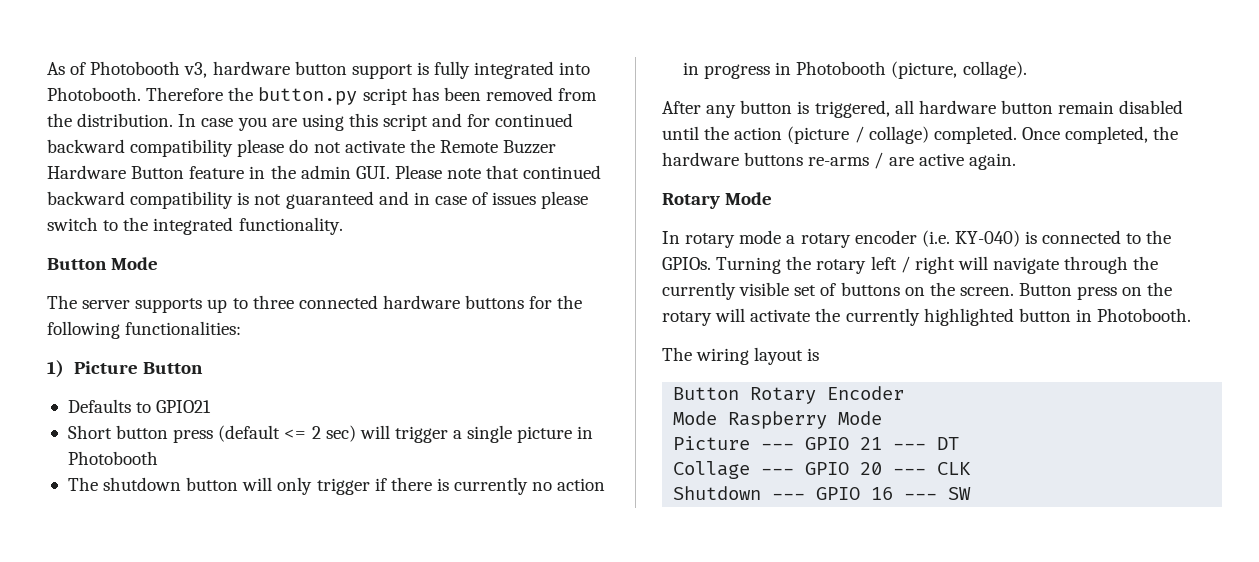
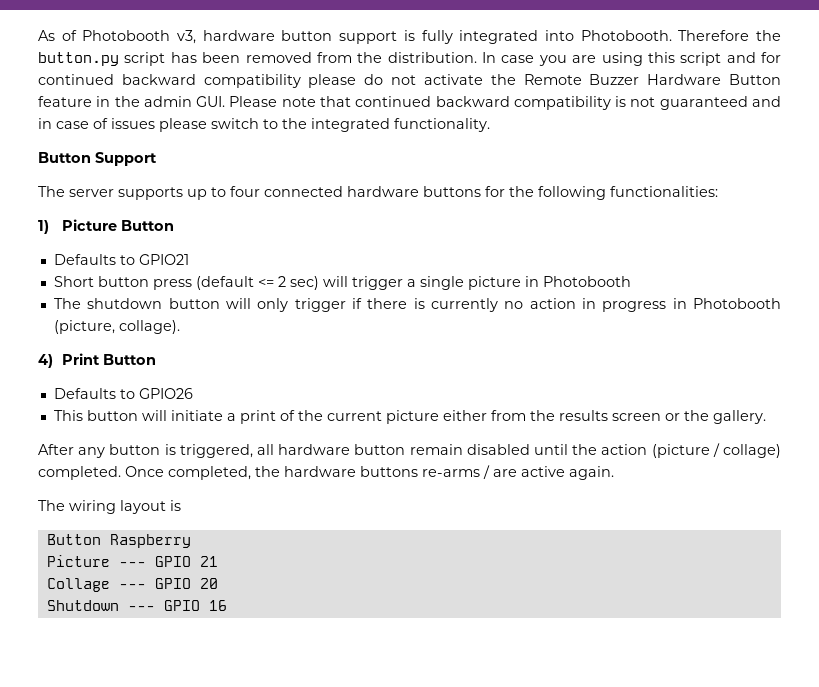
- Button Mode
+ Button Support
- The server supports up to three connected hardware buttons for the following functionalities:
+ The server supports up to four connected hardware buttons for the following functionalities:
+ 4) Print Button
+ Defaults to GPIO26
+ This button will initiate a print of the current picture either from the results screen or the gallery.
- Rotary Mode
- In rotary mode a rotary encoder (i.e. KY-040) is connected to the GPIOs. Turning the rotary left / right will navigate through the currently visible set of buttons on the screen. Button press on the rotary will activate the currently highlighted button in Photobooth.
- Button Rotary Encoder
- Mode Raspberry Mode
+ Button Raspberry
- Picture --- GPIO 21 --- DT
+ Picture --- GPIO 21
- Collage --- GPIO 20 --- CLK
+ Collage --- GPIO 20
- Shutdown --- GPIO 16 --- SW
+ Shutdown --- GPIO 16

